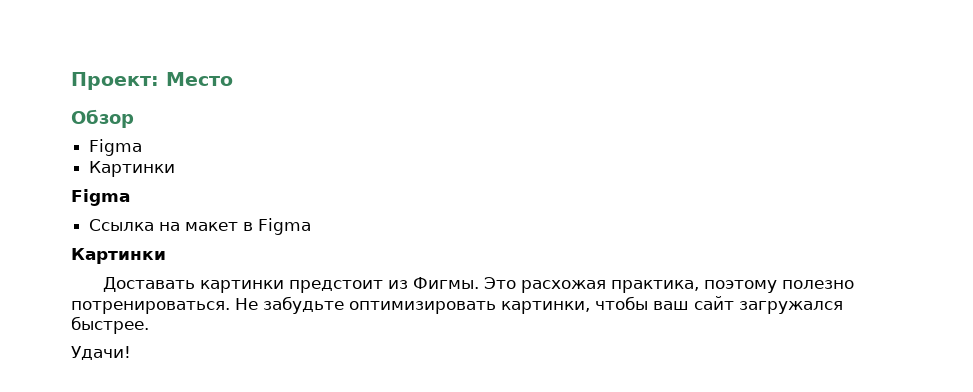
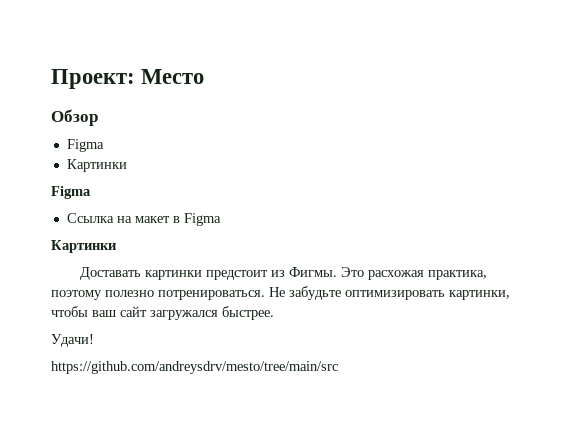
+ https://github.com/andreysdrv/mesto/tree/main/src

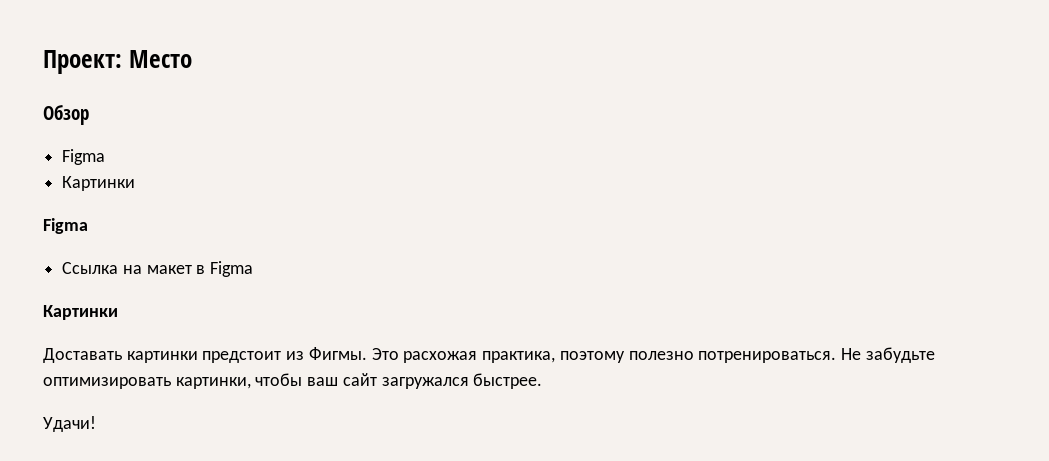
- https://github.com/andreysdrv/mesto/tree/main/src

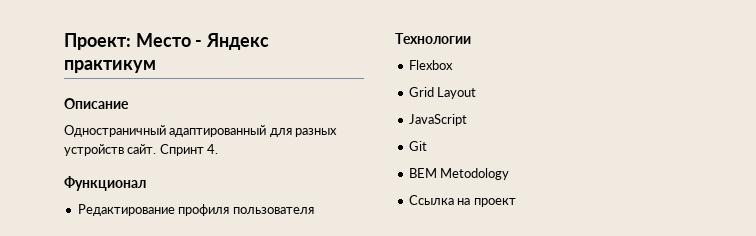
- Проект: Место
- Обзор
- Figma
- Картинки
- Figma
- Ссылка на макет в Figma
- Картинки
- Доставать картинки предстоит из Фигмы. Это расхожая практика, поэтому полезно потренироваться. Не забудьте оптимизировать картинки, чтобы ваш сайт загружался быстрее.
- Удачи!
+ Проект: Место - Яндекс практикум
+ Описание
+ Одностраничный адаптированный для разных устройств сайт. Спринт 4.
+ Функционал
+ Редактирование профиля пользователя
+ Технологии
+ Flexbox
+ Grid Layout
+ JavaScript
+ Git
+ BEM Metodology
+ Ссылка на проект

